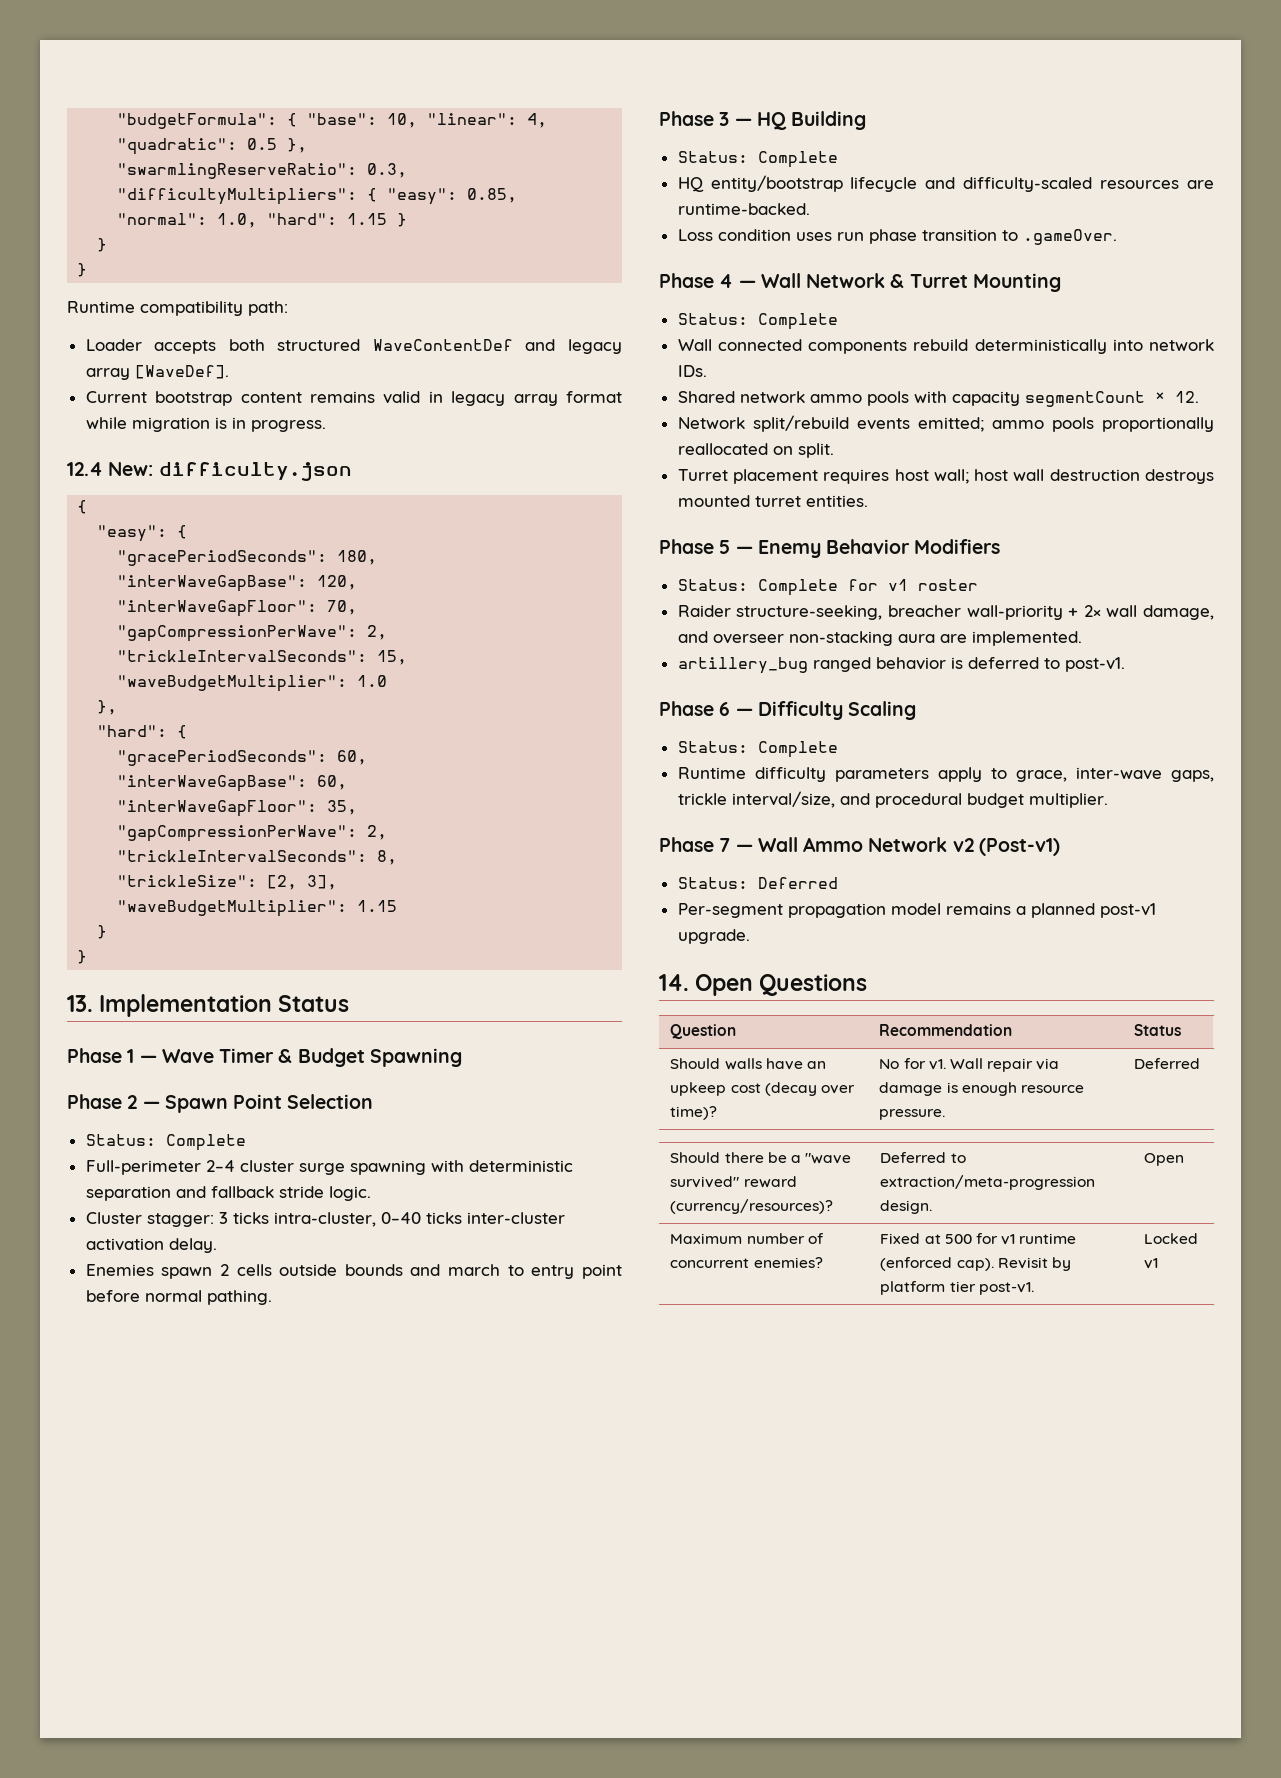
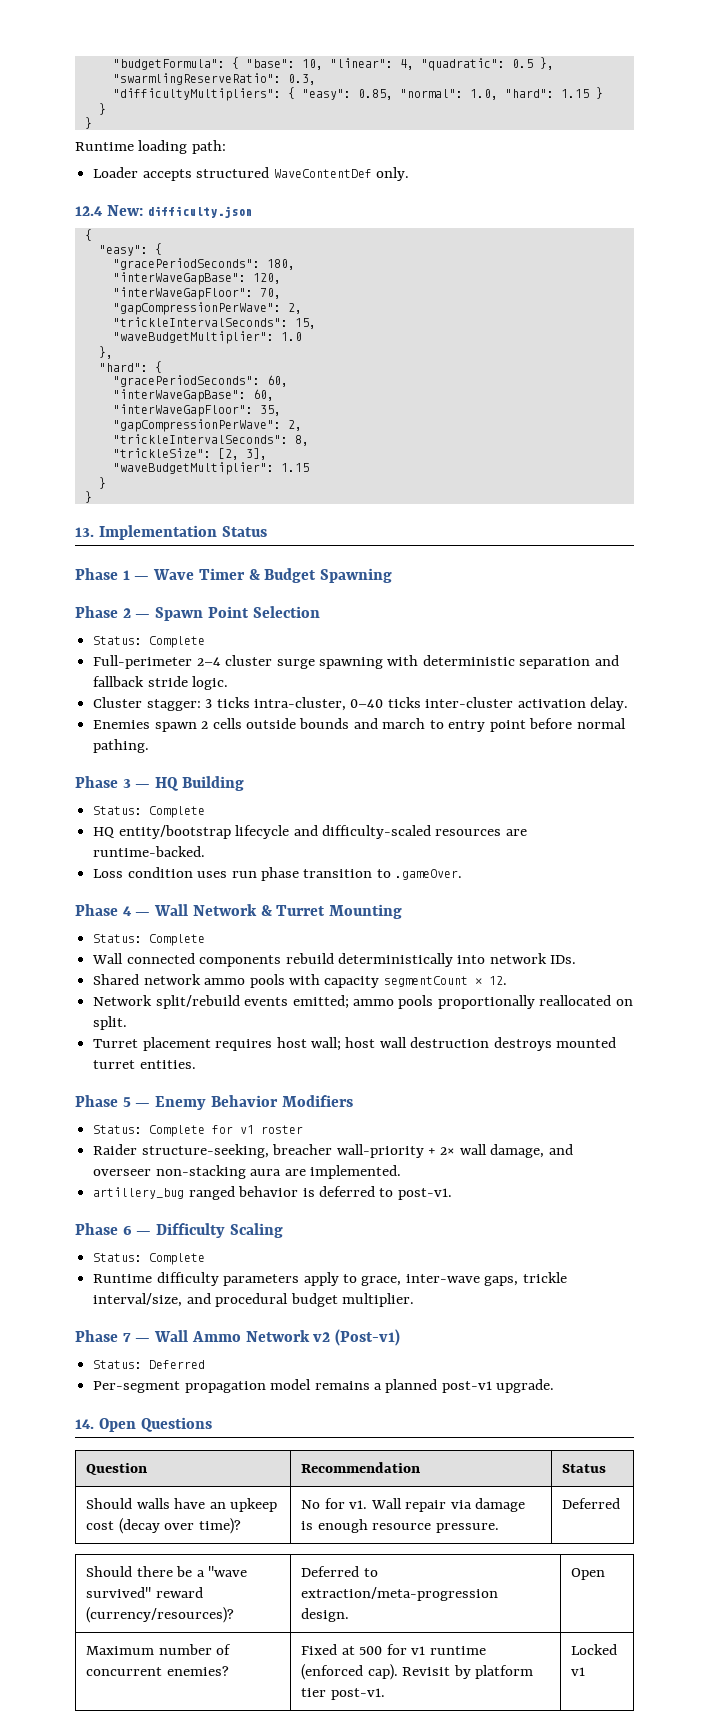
- Runtime compatibility path:
+ Runtime loading path:
- Loader accepts both structured WaveContentDef and legacy array [WaveDef].
- Current bootstrap content remains valid in legacy array format while migration is in progress.
+ Loader accepts structured WaveContentDef only.

